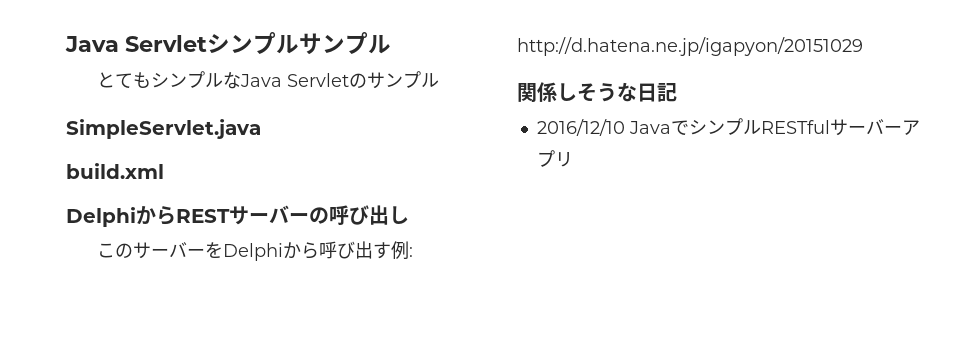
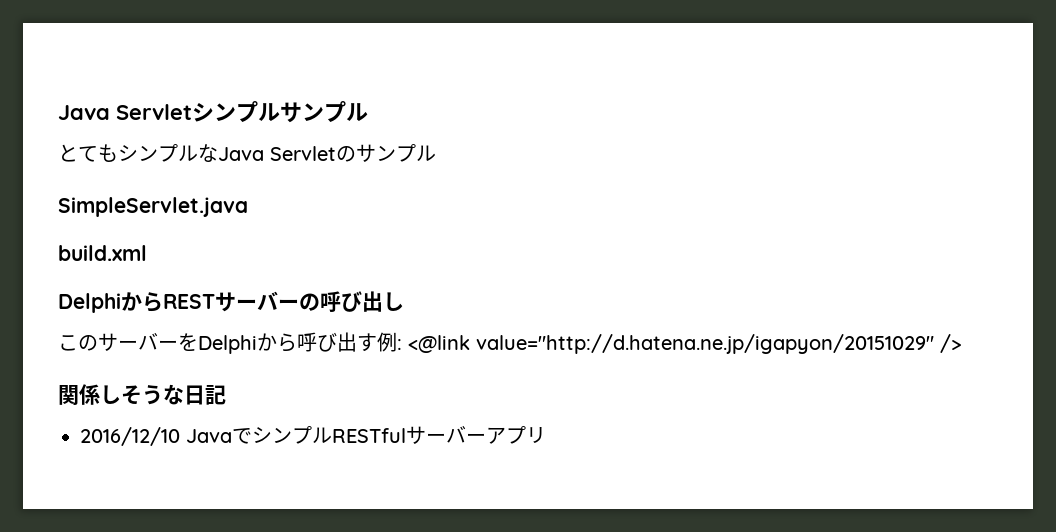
- このサーバーをDelphiから呼び出す例: http://d.hatena.ne.jp/igapyon/20151029
+ このサーバーをDelphiから呼び出す例: <@link value="http://d.hatena.ne.jp/igapyon/20151029" />

